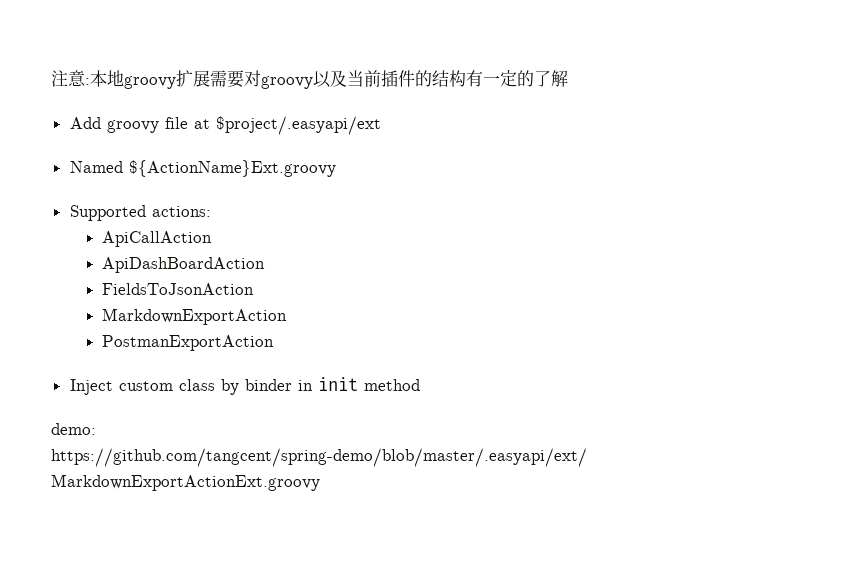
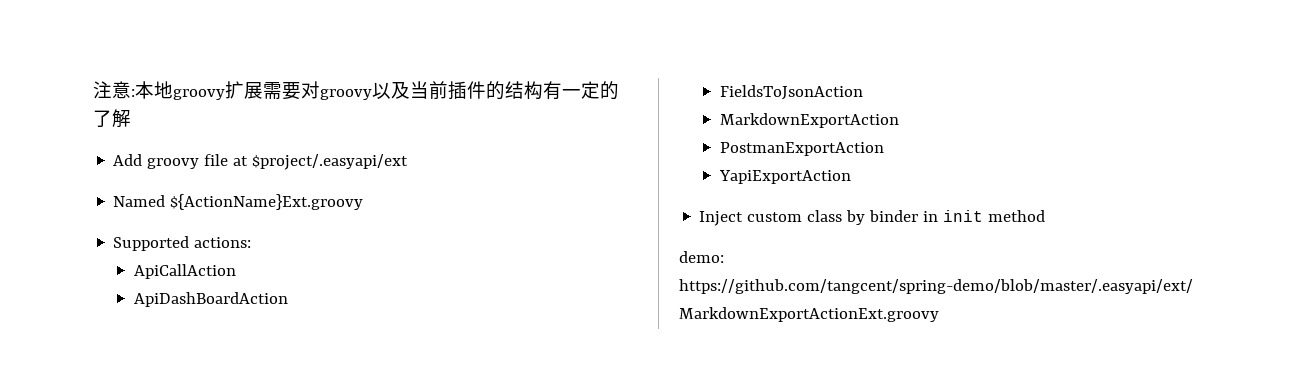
+ YapiExportAction

